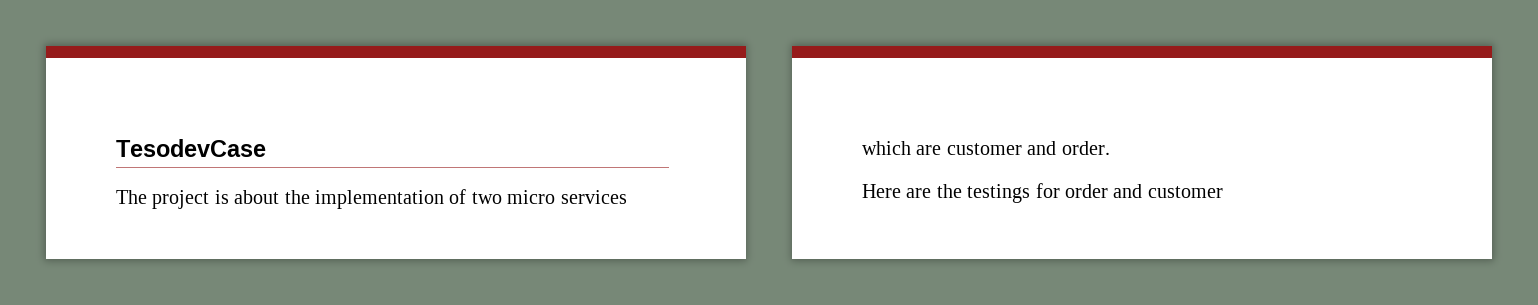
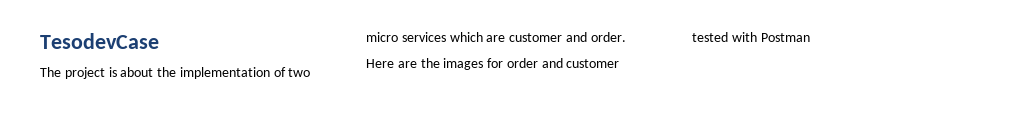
- Here are the testings for order and customer
+ Here are the images for order and customer tested with Postman

